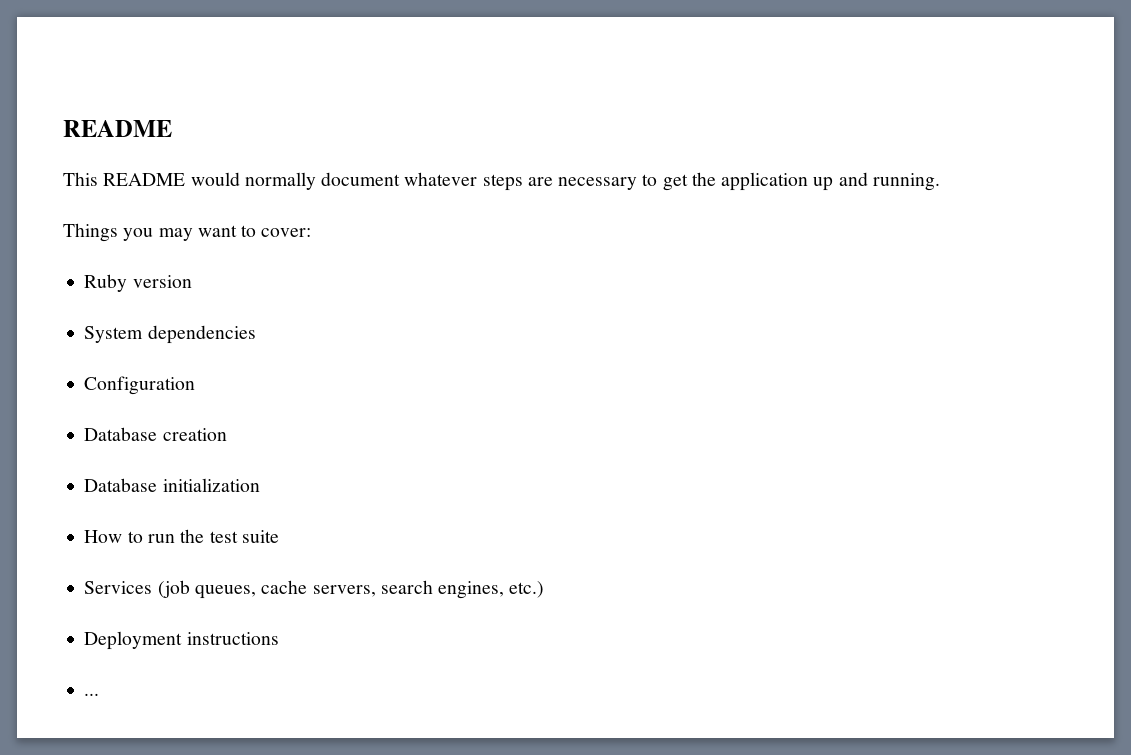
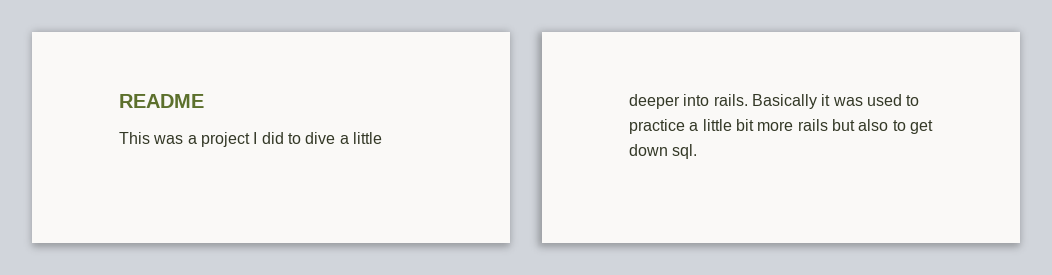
- This README would normally document whatever steps are necessary to get the application up and running.
- Things you may want to cover:
- Ruby version
- System dependencies
- Configuration
- Database creation
- Database initialization
- How to run the test suite
- Services (job queues, cache servers, search engines, etc.)
- Deployment instructions
- ...
+ This was a project I did to dive a little deeper into rails. Basically it was used to practice a little bit more rails but also to get down sql.

